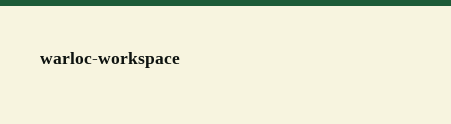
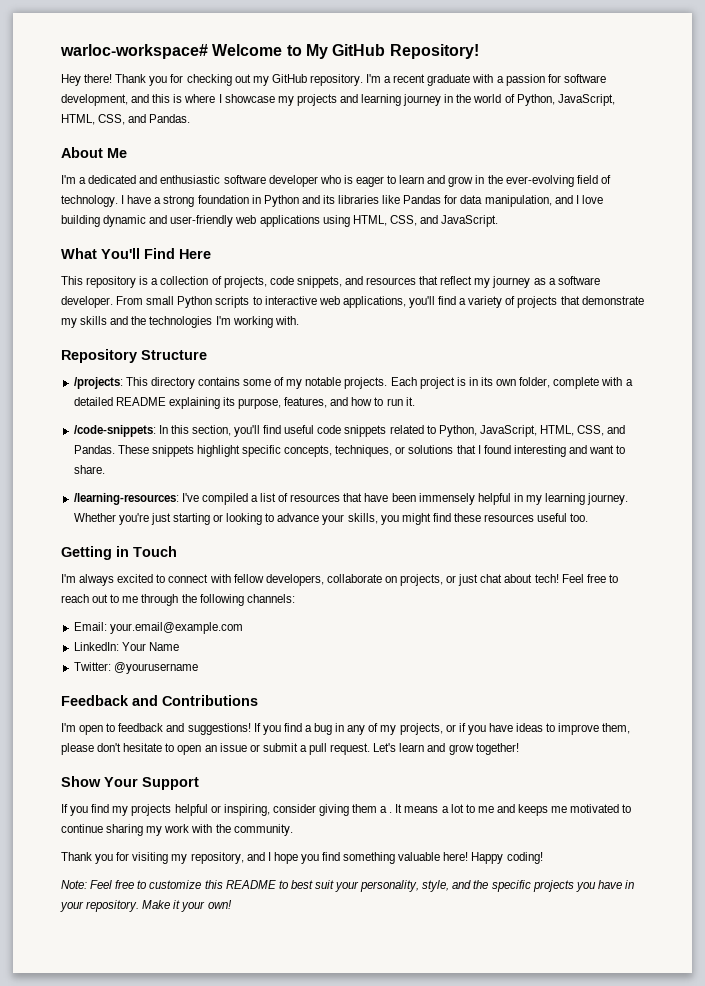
- warloc-workspace
+ warloc-workspace# Welcome to My GitHub Repository!
+ Hey there! Thank you for checking out my GitHub repository. I'm a recent graduate with a passion for software development, and this is where I showcase my projects and learning journey in the world of Python, JavaScript, HTML, CSS, and Pandas.
+ About Me
+ I'm a dedicated and enthusiastic software developer who is eager to learn and grow in the ever-evolving field of technology. I have a strong foundation in Python and its libraries like Pandas for data manipulation, and I love building dynamic and user-friendly web applications using HTML, CSS, and JavaScript.
+ What You'll Find Here
+ This repository is a collection of projects, code snippets, and resources that reflect my journey as a software developer. From small Python scripts to interactive web applications, you'll find a variety of projects that demonstrate my skills and the technologies I'm working with.
+ Repository Structure
+ /projects: This directory contains some of my notable projects. Each project is in its own folder, complete with a detailed README explaining its purpose, features, and how to run it.
+ /code-snippets: In this section, you'll find useful code snippets related to Python, JavaScript, HTML, CSS, and Pandas. These snippets highlight specific concepts, techniques, or solutions that I found interesting and want to share.
+ /learning-resources: I've compiled a list of resources that have been immensely helpful in my learning journey. Whether you're just starting or looking to advance your skills, you might find these resources useful too.
+ Getting in Touch
+ I'm always excited to connect with fellow developers, collaborate on projects, or just chat about tech! Feel free to reach out to me through the following channels:
+ Email: your.email@example.com
+ LinkedIn: Your Name
+ Twitter: @yourusername
+ Feedback and Contributions
+ I'm open to feedback and suggestions! If you find a bug in any of my projects, or if you have ideas to improve them, please don't hesitate to open an issue or submit a pull request. Let's learn and grow together!
+ Show Your Support
+ If you find my projects helpful or inspiring, consider giving them a . It means a lot to me and keeps me motivated to continue sharing my work with the community.
+ Thank you for visiting my repository, and I hope you find something valuable here! Happy coding!
+ Note: Feel free to customize this README to best suit your personality, style, and the specific projects you have in your repository. Make it your own!

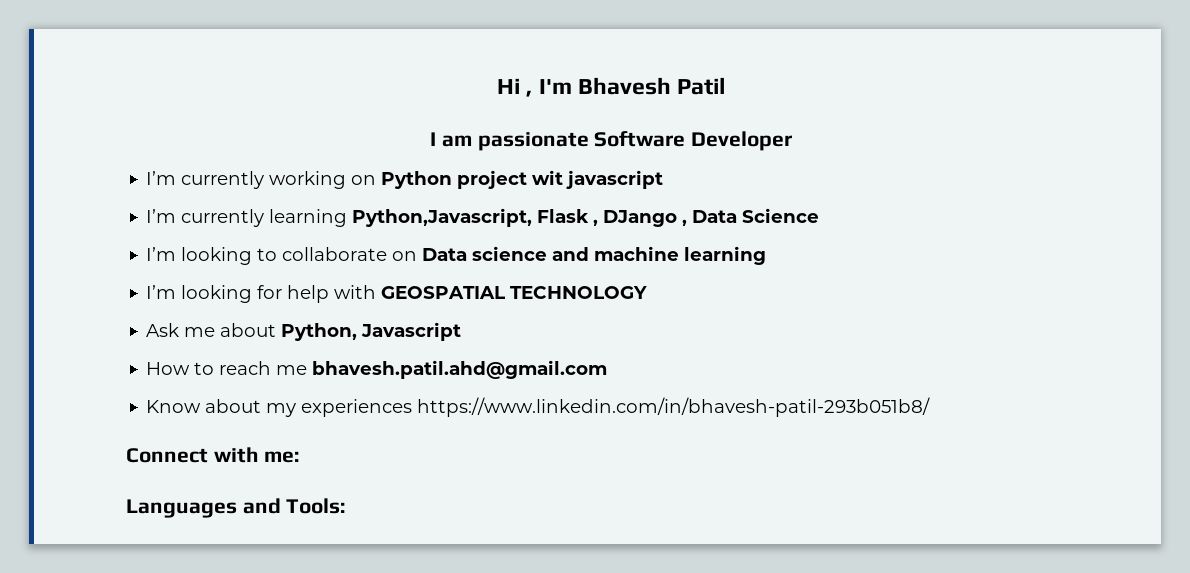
- warloc-workspace# Welcome to My GitHub Repository!
- Hey there! Thank you for checking out my GitHub repository. I'm a recent graduate with a passion for software development, and this is where I showcase my projects and learning journey in the world of Python, JavaScript, HTML, CSS, and Pandas.
- About Me
- I'm a dedicated and enthusiastic software developer who is eager to learn and grow in the ever-evolving field of technology. I have a strong foundation in Python and its libraries like Pandas for data manipulation, and I love building dynamic and user-friendly web applications using HTML, CSS, and JavaScript.
- What You'll Find Here
- This repository is a collection of projects, code snippets, and resources that reflect my journey as a software developer. From small Python scripts to interactive web applications, you'll find a variety of projects that demonstrate my skills and the technologies I'm working with.
- Repository Structure
- /projects: This directory contains some of my notable projects. Each project is in its own folder, complete with a detailed README explaining its purpose, features, and how to run it.
- /code-snippets: In this section, you'll find useful code snippets related to Python, JavaScript, HTML, CSS, and Pandas. These snippets highlight specific concepts, techniques, or solutions that I found interesting and want to share.
- /learning-resources: I've compiled a list of resources that have been immensely helpful in my learning journey. Whether you're just starting or looking to advance your skills, you might find these resources useful too.
- Getting in Touch
- I'm always excited to connect with fellow developers, collaborate on projects, or just chat about tech! Feel free to reach out to me through the following channels:
- Email: your.email@example.com
- LinkedIn: Your Name
- Twitter: @yourusername
- Feedback and Contributions
- I'm open to feedback and suggestions! If you find a bug in any of my projects, or if you have ideas to improve them, please don't hesitate to open an issue or submit a pull request. Let's learn and grow together!
- Show Your Support
- If you find my projects helpful or inspiring, consider giving them a . It means a lot to me and keeps me motivated to continue sharing my work with the community.
- Thank you for visiting my repository, and I hope you find something valuable here! Happy coding!
- Note: Feel free to customize this README to best suit your personality, style, and the specific projects you have in your repository. Make it your own!
+ Hi , I'm Bhavesh Patil
+ I am passionate Software Developer
+ I’m currently working on Python project wit javascript
+ I’m currently learning Python,Javascript, Flask , DJango , Data Science
+ I’m looking to collaborate on Data science and machine learning
+ I’m looking for help with GEOSPATIAL TECHNOLOGY
+ Ask me about Python, Javascript
+ How to reach me bhavesh.patil.ahd@gmail.com
+ Know about my experiences https://www.linkedin.com/in/bhavesh-patil-293b051b8/
+ Connect with me:
+ Languages and Tools:

